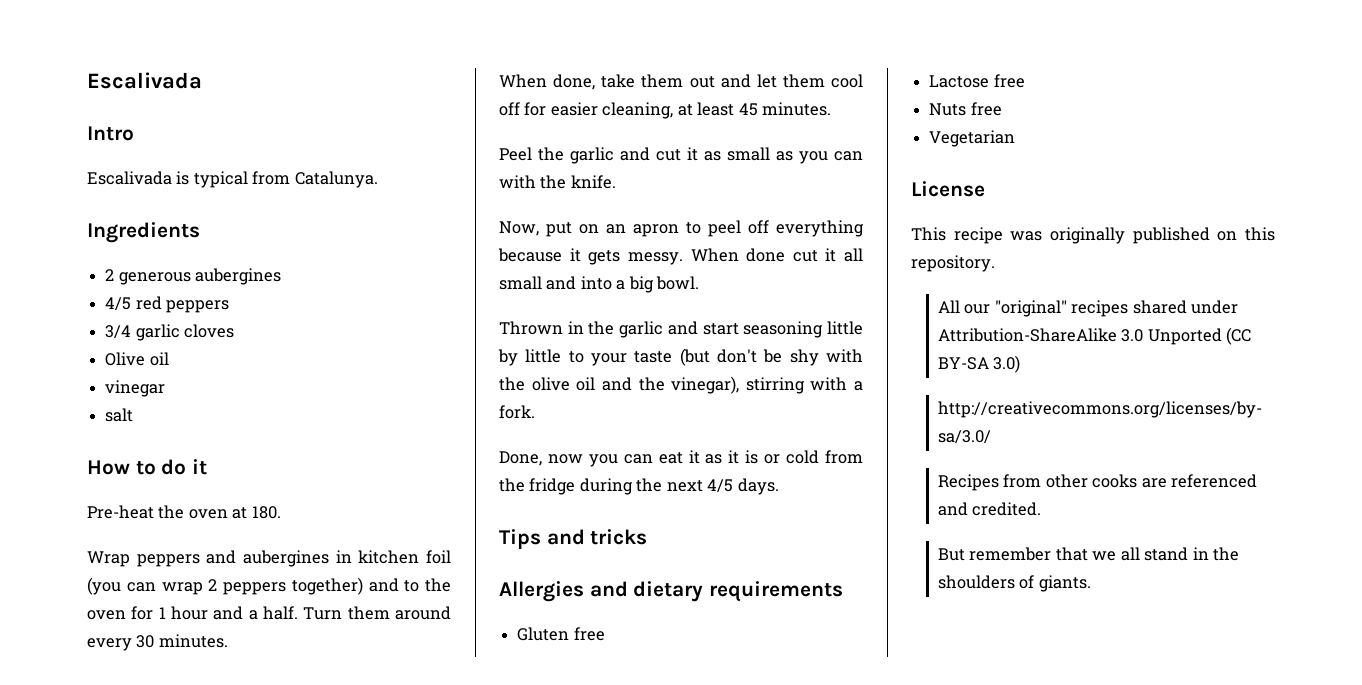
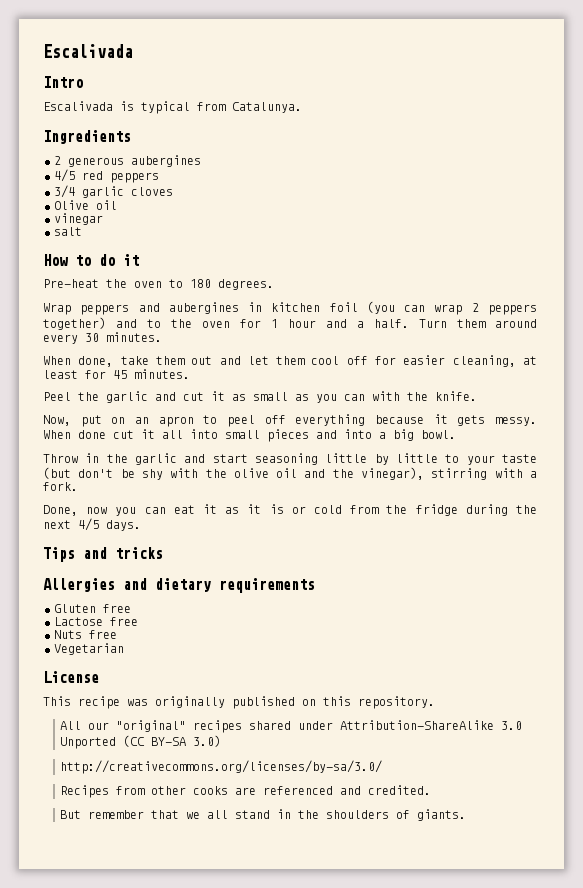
- Pre-heat the oven at 180.
+ Pre-heat the oven to 180 degrees.
- When done, take them out and let them cool off for easier cleaning, at least 45 minutes.
+ When done, take them out and let them cool off for easier cleaning, at least for 45 minutes.
- When done cut it all small and into a big bowl.
+ When done cut it all into small pieces and into a big bowl.
- Thrown in the garlic and start seasoning little by little to your taste (but don't be shy with the olive oil and the vinegar), stirring with a fork.
+ Throw in the garlic and start seasoning little by little to your taste (but don't be shy with the olive oil and the vinegar), stirring with a fork.

